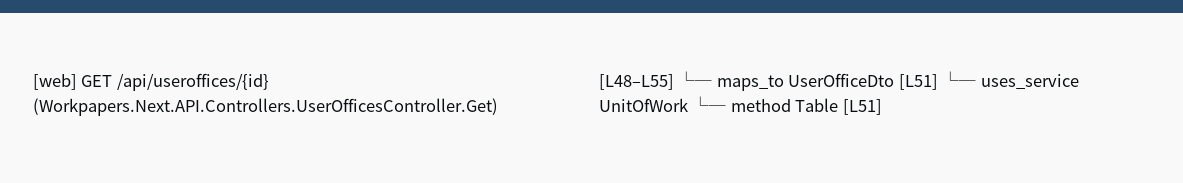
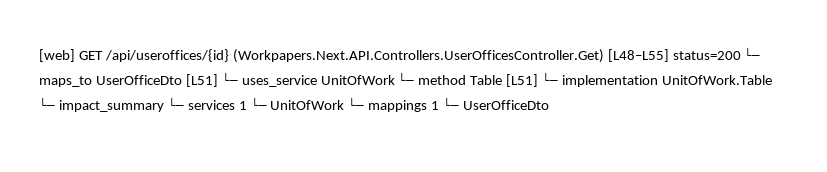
- [web] GET /api/useroffices/{id} (Workpapers.Next.API.Controllers.UserOfficesController.Get) [L48–L55] └─ maps_to UserOfficeDto [L51] └─ uses_service UnitOfWork └─ method Table [L51]
+ [web] GET /api/useroffices/{id} (Workpapers.Next.API.Controllers.UserOfficesController.Get) [L48–L55] status=200 └─ maps_to UserOfficeDto [L51] └─ uses_service UnitOfWork └─ method Table [L51] └─ implementation UnitOfWork.Table └─ impact_summary └─ services 1 └─ UnitOfWork └─ mappings 1 └─ UserOfficeDto

